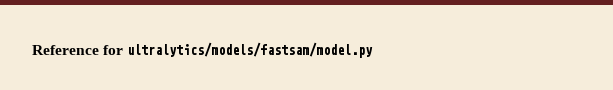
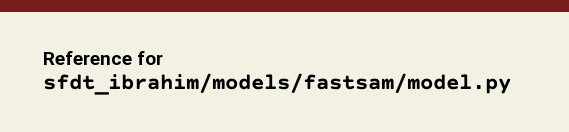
- Reference for ultralytics/models/fastsam/model.py
+ Reference for sfdt_ibrahim/models/fastsam/model.py

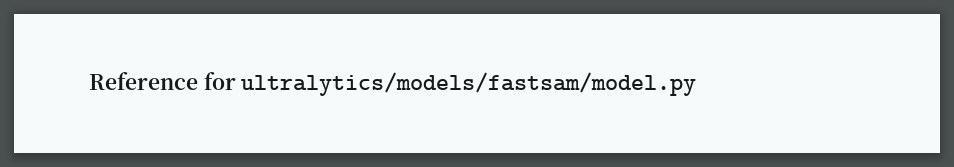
- Reference for sfdt_ibrahim/models/fastsam/model.py
+ Reference for ultralytics/models/fastsam/model.py

